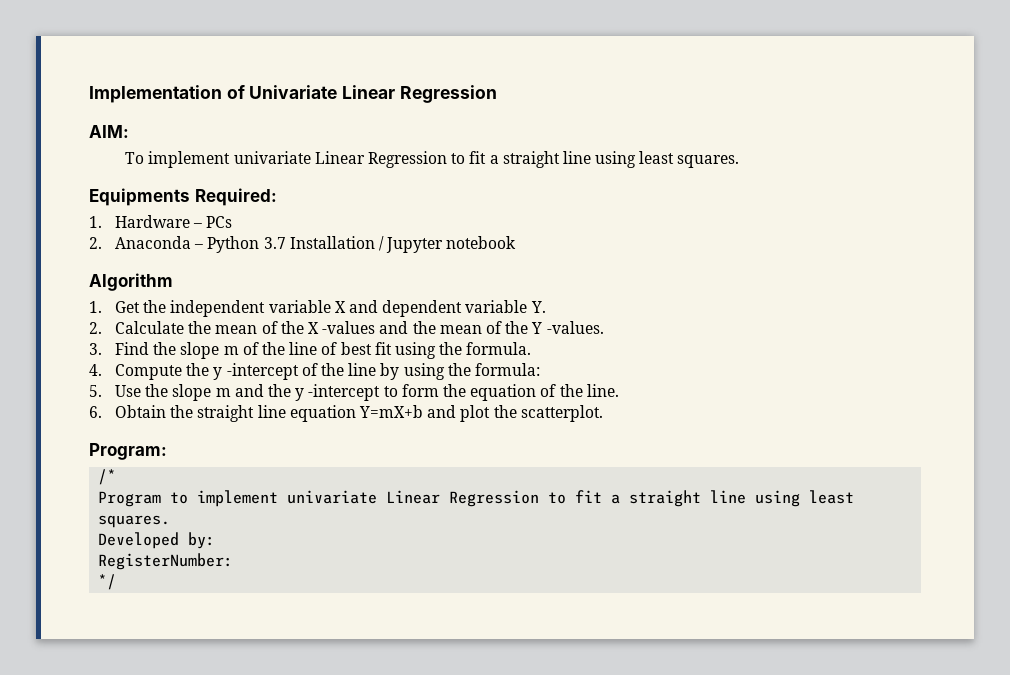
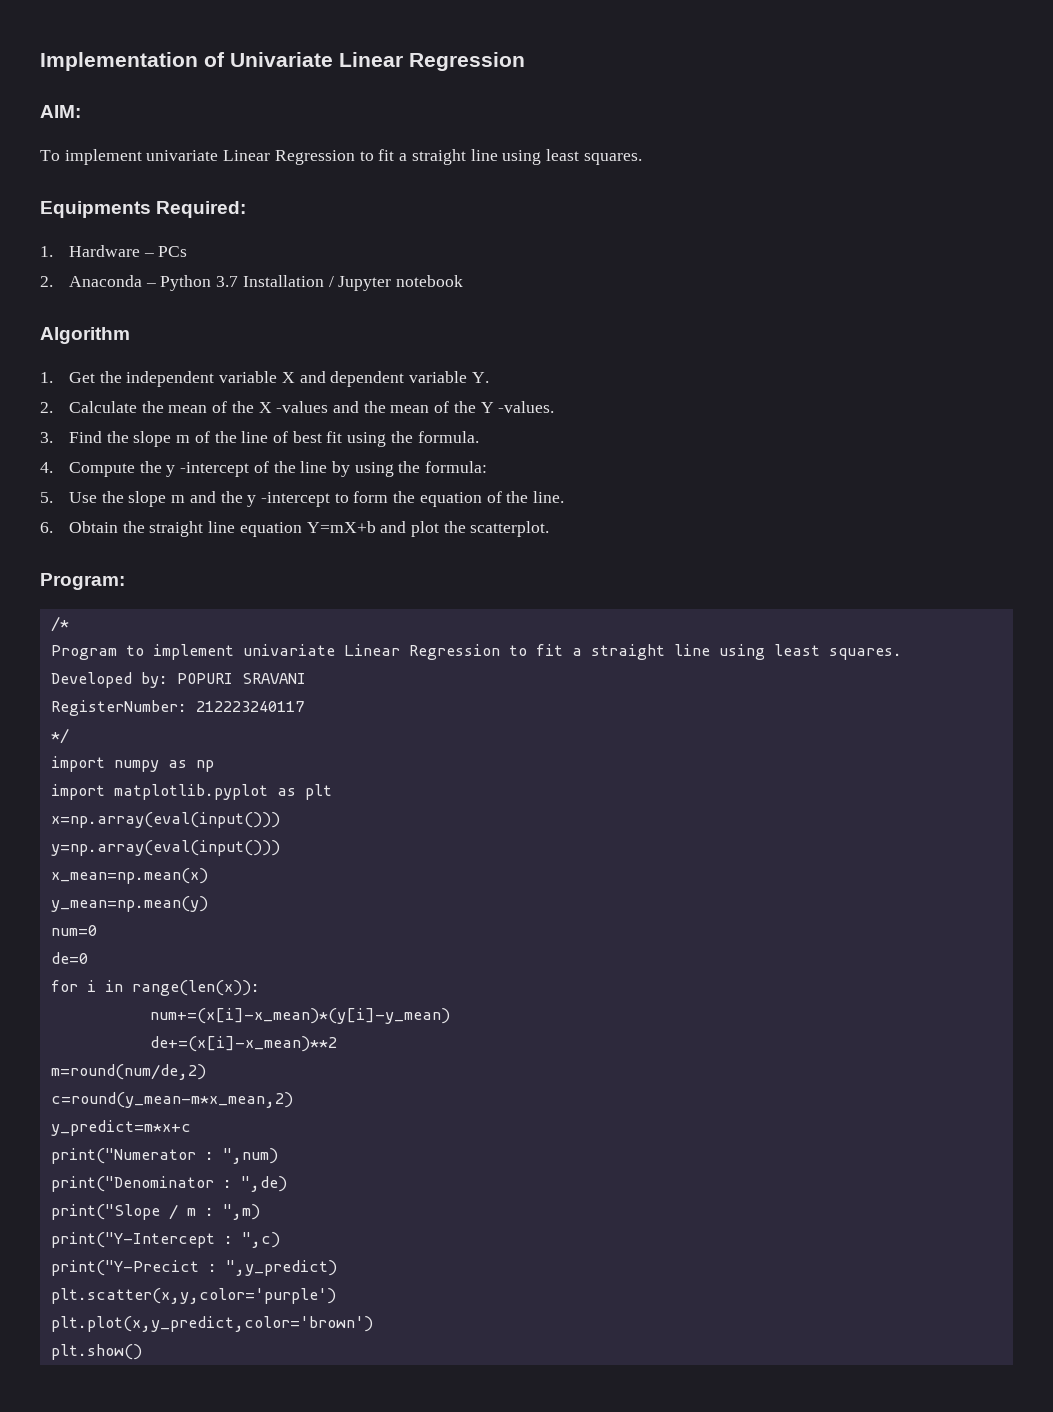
- Developed by:
+ Developed by: POPURI SRAVANI
- RegisterNumber:
+ RegisterNumber: 212223240117
+ import numpy as np
+ import matplotlib.pyplot as plt
+ x=np.array(eval(input()))
+ y=np.array(eval(input()))
+ x_mean=np.mean(x)
+ y_mean=np.mean(y)
+ num=0
+ de=0
+ for i in range(len(x)):
+ num+=(x[i]-x_mean)*(y[i]-y_mean)
+ de+=(x[i]-x_mean)**2
+ m=round(num/de,2)
+ c=round(y_mean-m*x_mean,2)
+ y_predict=m*x+c
+ print("Numerator : ",num)
+ print("Denominator : ",de)
+ print("Slope / m : ",m)
+ print("Y-Intercept : ",c)
+ print("Y-Precict : ",y_predict)
+ plt.scatter(x,y,color='purple')
+ plt.plot(x,y_predict,color='brown')
+ plt.show()

